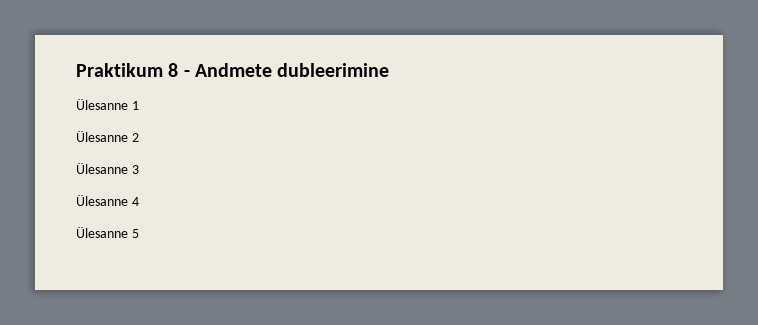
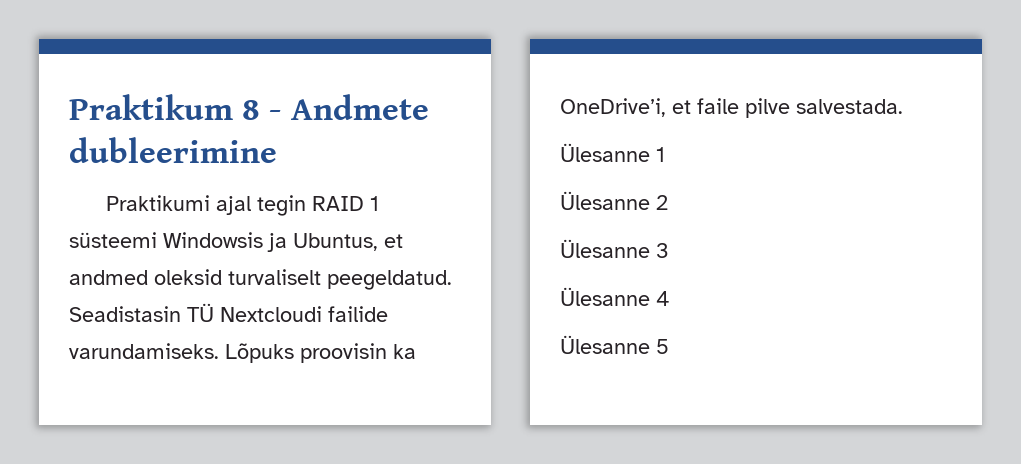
+ Praktikumi ajal tegin RAID 1 süsteemi Windowsis ja Ubuntus, et andmed oleksid turvaliselt peegeldatud. Seadistasin TÜ Nextcloudi failide varundamiseks. Lõpuks proovisin ka OneDrive’i, et faile pilve salvestada.

